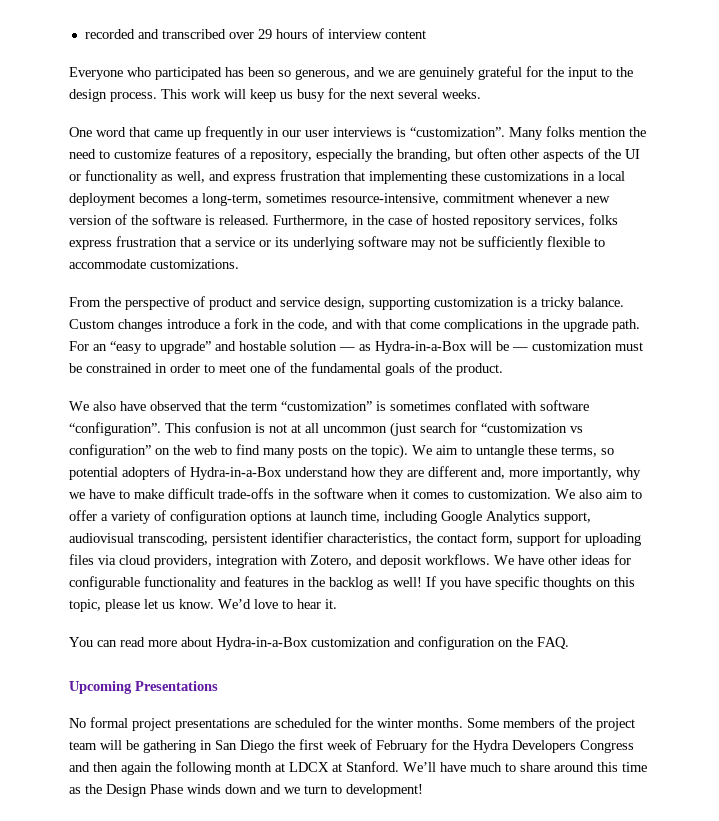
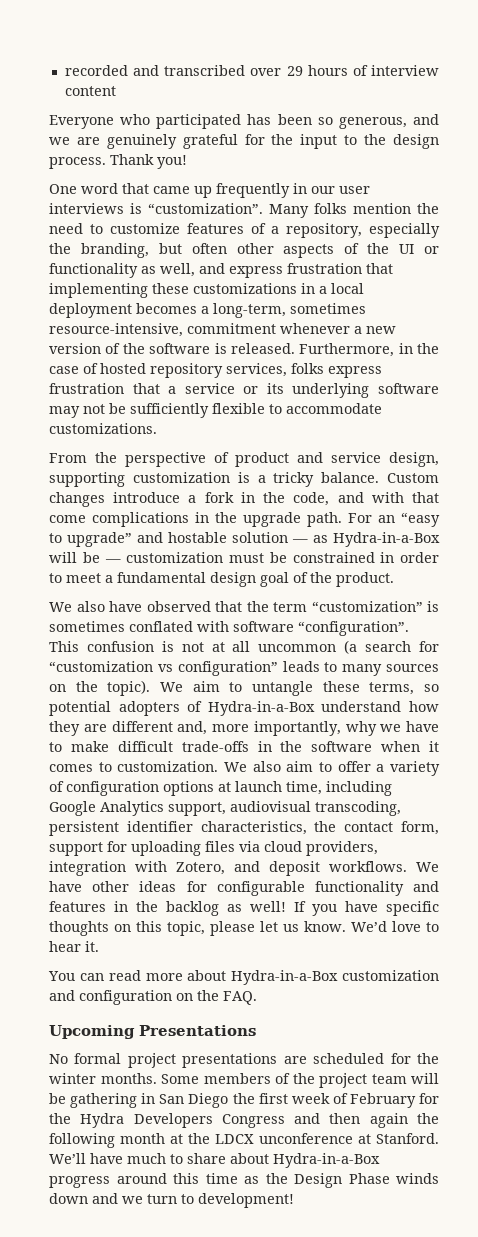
- This work will keep us busy for the next several weeks.
+ Thank you!
- For an “easy to upgrade” and hostable solution — as Hydra-in-a-Box will be — customization must be constrained in order to meet one of the fundamental goals of the product.
+ For an “easy to upgrade” and hostable solution — as Hydra-in-a-Box will be — customization must be constrained in order to meet a fundamental design goal of the product.
- This confusion is not at all uncommon (just search for “customization vs configuration” on the web to find many posts on the topic).
+ This confusion is not at all uncommon (a search for “customization vs configuration” leads to many sources on the topic).
- Some members of the project team will be gathering in San Diego the first week of February for the Hydra Developers Congress and then again the following month at LDCX at Stanford.
+ Some members of the project team will be gathering in San Diego the first week of February for the Hydra Developers Congress and then again the following month at the LDCX unconference at Stanford.
- We’ll have much to share around this time as the Design Phase winds down and we turn to development!
+ We’ll have much to share about Hydra-in-a-Box progress around this time as the Design Phase winds down and we turn to development!

